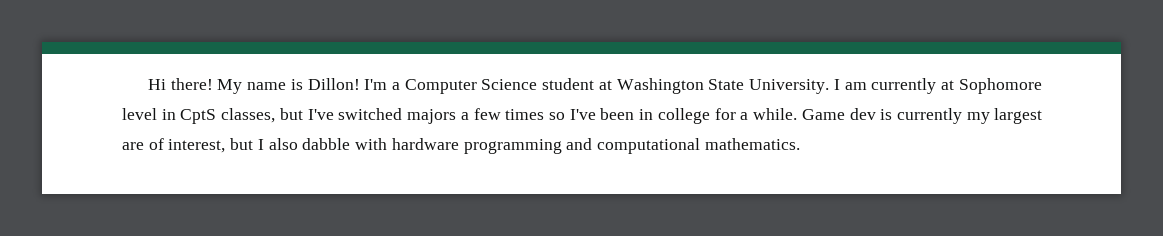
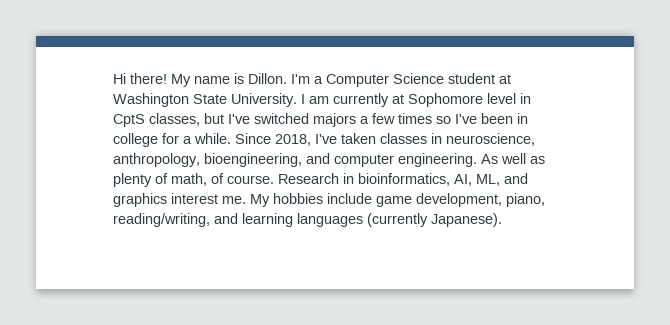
- My name is Dillon!
+ My name is Dillon.
- Game dev is currently my largest are of interest, but I also dabble with hardware programming and computational mathematics.
+ Since 2018, I've taken classes in neuroscience, anthropology, bioengineering, and computer engineering. As well as plenty of math, of course. Research in bioinformatics, AI, ML, and graphics interest me. My hobbies include game development, piano, reading/writing, and learning languages (currently Japanese).

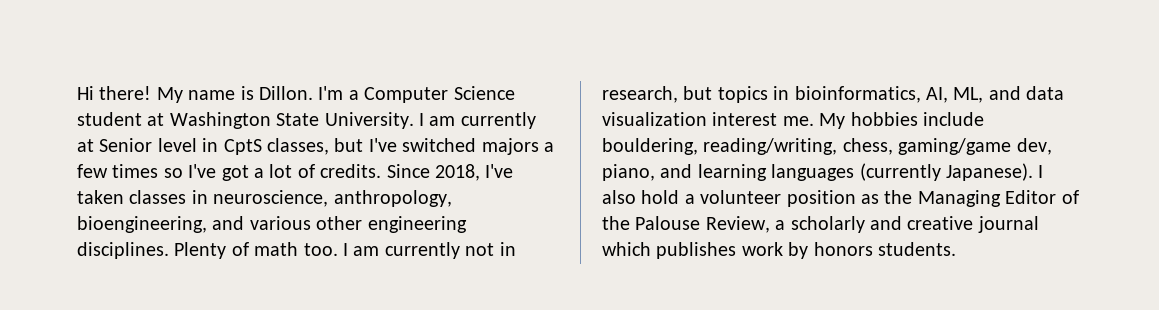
- I am currently at Sophomore level in CptS classes, but I've switched majors a few times so I've been in college for a while.
+ I am currently at Senior level in CptS classes, but I've switched majors a few times so I've got a lot of credits.
- Since 2018, I've taken classes in neuroscience, anthropology, bioengineering, and computer engineering. As well as plenty of math, of course. Research in bioinformatics, AI, ML, and graphics interest me.
+ Since 2018, I've taken classes in neuroscience, anthropology, bioengineering, and various other engineering disciplines. Plenty of math too. I am currently not in research, but topics in bioinformatics, AI, ML, and data visualization interest me.
- My hobbies include game development, piano, reading/writing, and learning languages (currently Japanese).
+ My hobbies include bouldering, reading/writing, chess, gaming/game dev, piano, and learning languages (currently Japanese).
+ I also hold a volunteer position as the Managing Editor of the Palouse Review, a scholarly and creative journal which publishes work by honors students.

